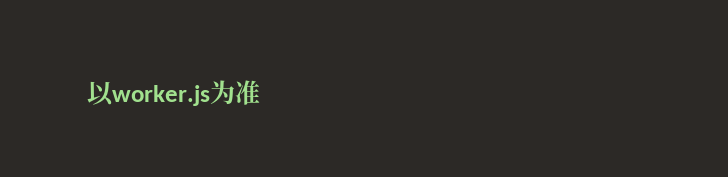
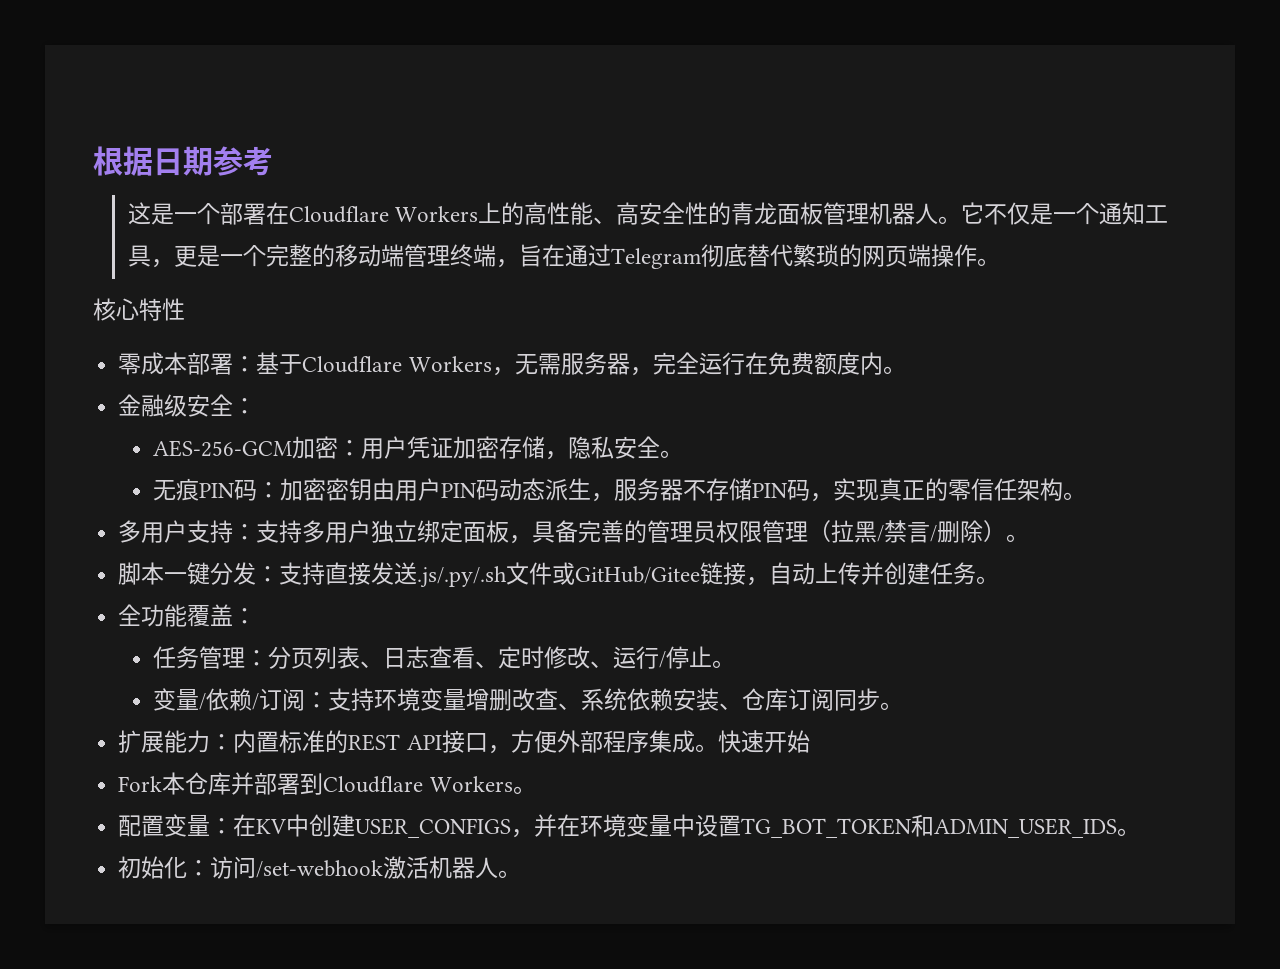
- 以worker.js为准
+ 根据日期参考
+ 这是一个部署在Cloudflare Workers上的高性能、高安全性的青龙面板管理机器人。它不仅是一个通知工具，更是一个完整的移动端管理终端，旨在通过Telegram彻底替代繁琐的网页端操作。
+ 核心特性
+ 零成本部署：基于Cloudflare Workers，无需服务器，完全运行在免费额度内。
+ 金融级安全：
+ AES-256-GCM加密：用户凭证加密存储，隐私安全。
+ 无痕PIN码：加密密钥由用户PIN码动态派生，服务器不存储PIN码，实现真正的零信任架构。
+ 多用户支持：支持多用户独立绑定面板，具备完善的管理员权限管理（拉黑/禁言/删除）。
+ 脚本一键分发：支持直接发送.js/.py/.sh文件或GitHub/Gitee链接，自动上传并创建任务。
+ 全功能覆盖：
+ 任务管理：分页列表、日志查看、定时修改、运行/停止。
+ 变量/依赖/订阅：支持环境变量增删改查、系统依赖安装、仓库订阅同步。
+ 扩展能力：内置标准的REST API接口，方便外部程序集成。快速开始
+ Fork本仓库并部署到Cloudflare Workers。
+ 配置变量：在KV中创建USER_CONFIGS，并在环境变量中设置TG_BOT_TOKEN和ADMIN_USER_IDS。
+ 初始化：访问/set-webhook激活机器人。

